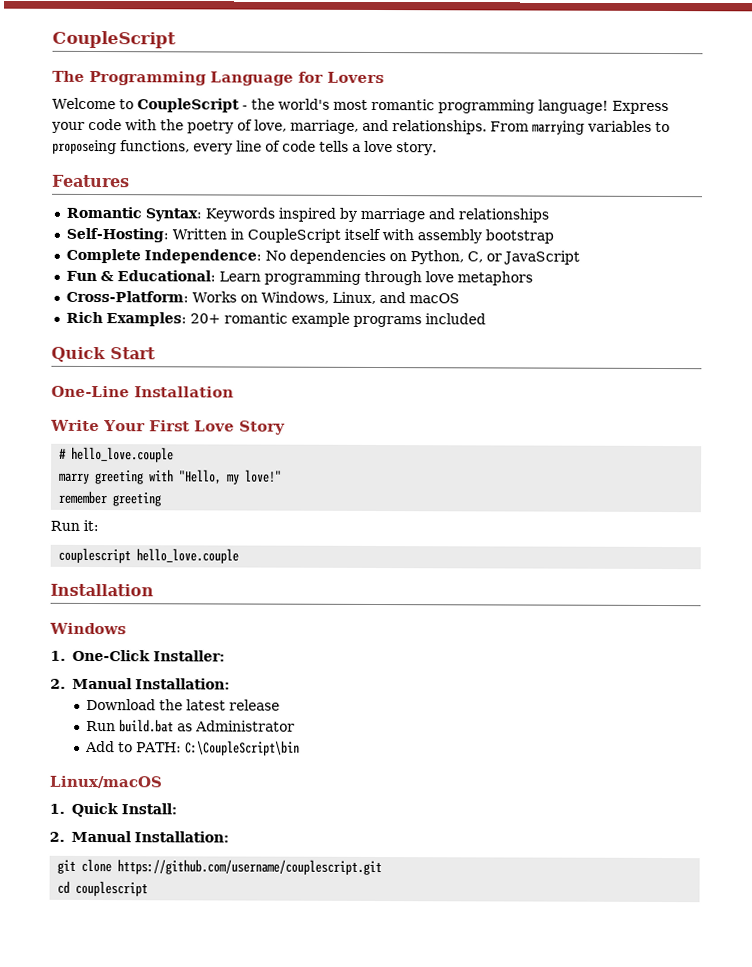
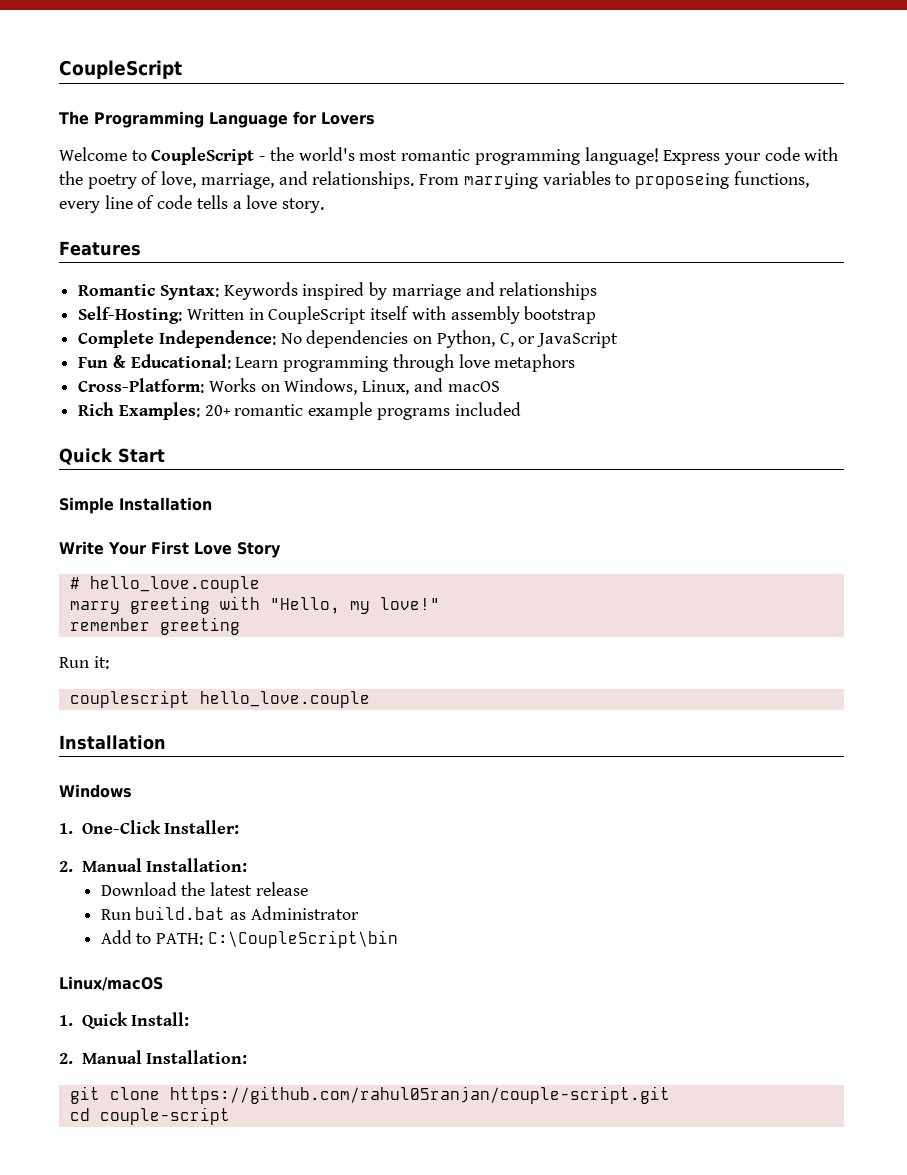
- One-Line Installation
+ Simple Installation
- git clone https://github.com/username/couplescript.git
+ git clone https://github.com/rahul05ranjan/couple-script.git
- cd couplescript
+ cd couple-script

